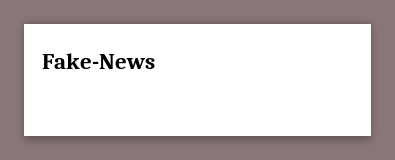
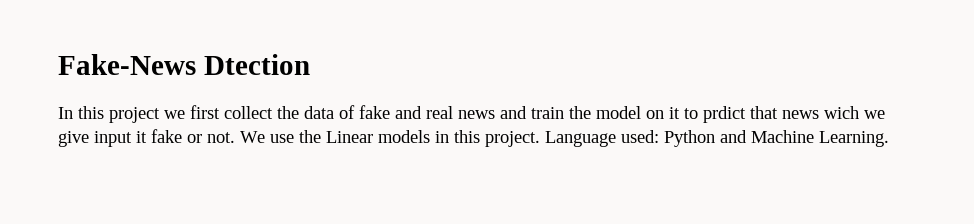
- Fake-News
+ Fake-News Dtection
+ In this project we first collect the data of fake and real news and train the model on it to prdict that news wich we give input it fake or not. We use the Linear models in this project. Language used: Python and Machine Learning.

